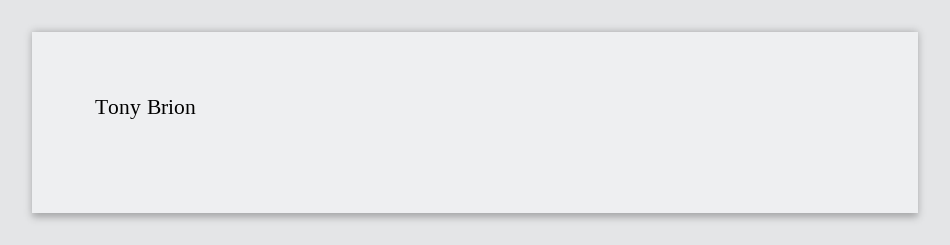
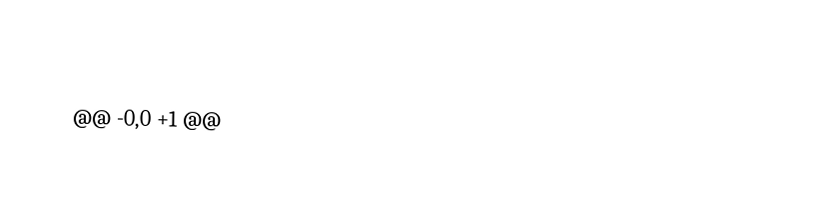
- Tony Brion
+ @@ -0,0 +1 @@

